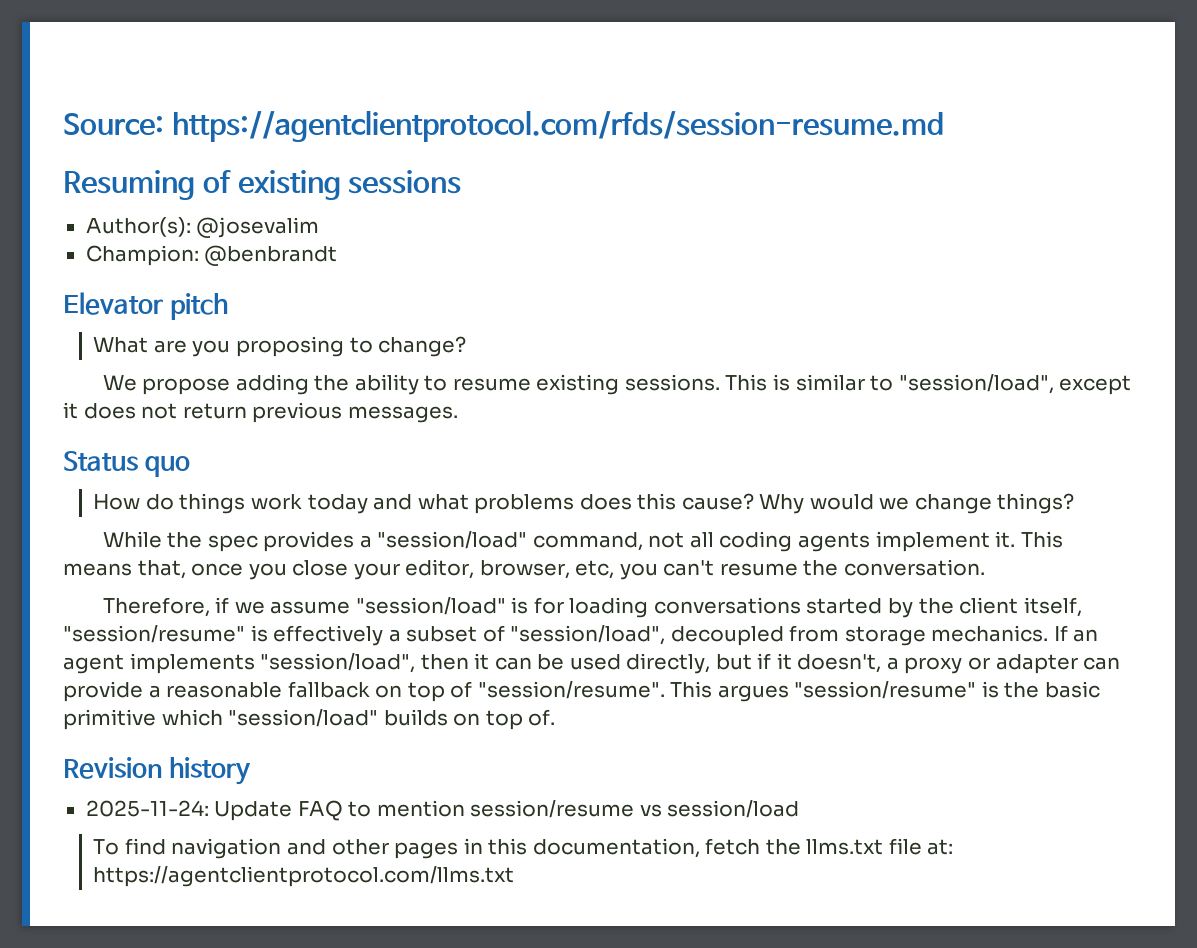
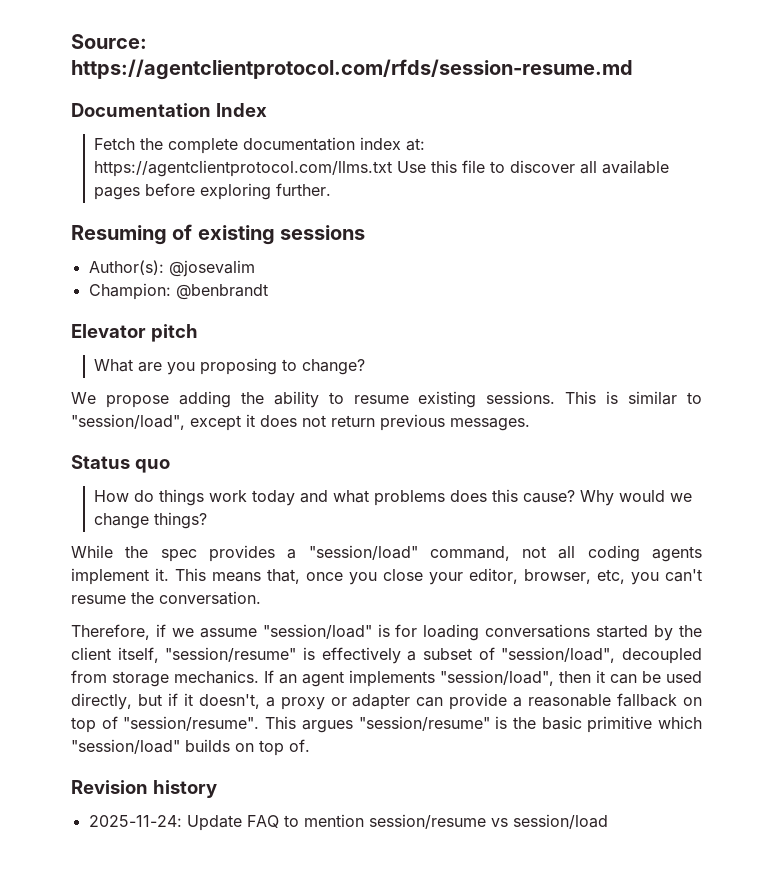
+ Documentation Index
+ Fetch the complete documentation index at: https://agentclientprotocol.com/llms.txt Use this file to discover all available pages before exploring further.
- To find navigation and other pages in this documentation, fetch the llms.txt file at: https://agentclientprotocol.com/llms.txt

